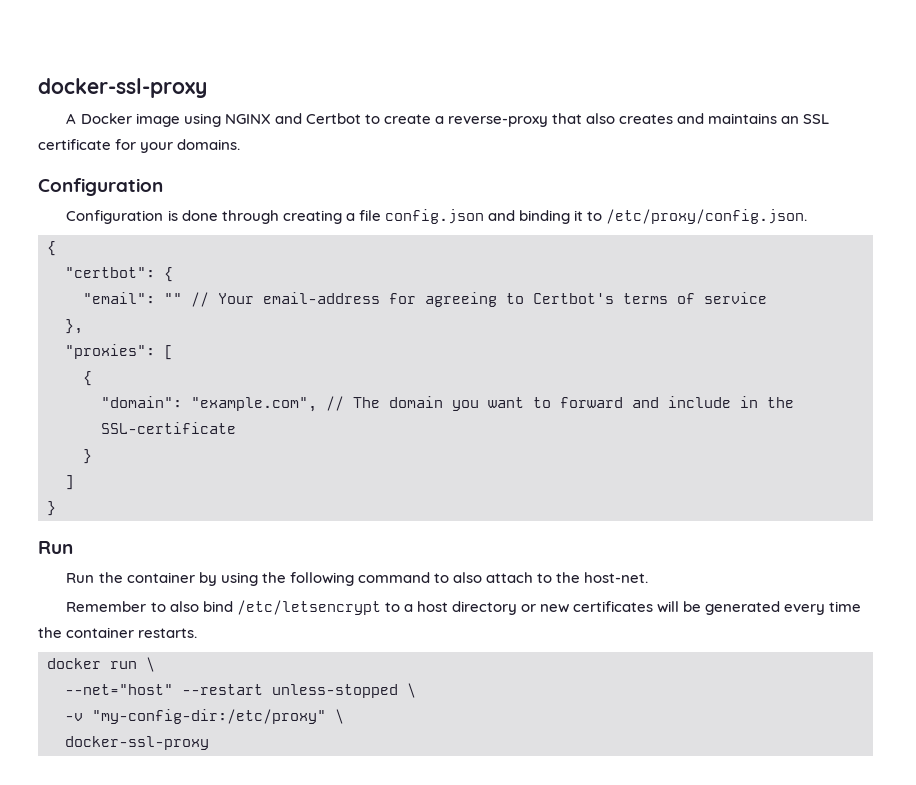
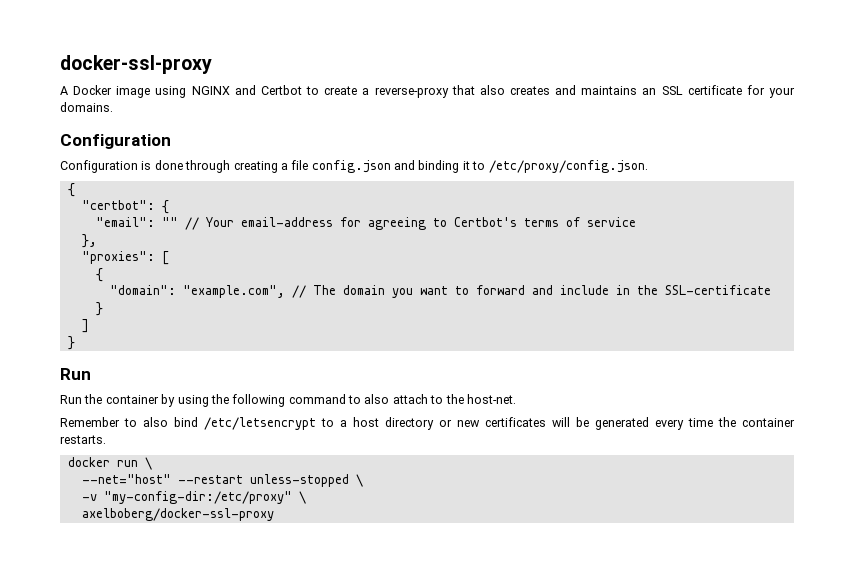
  -v "my-config-dir:/etc/proxy" \
- docker-ssl-proxy
+ axelboberg/docker-ssl-proxy

